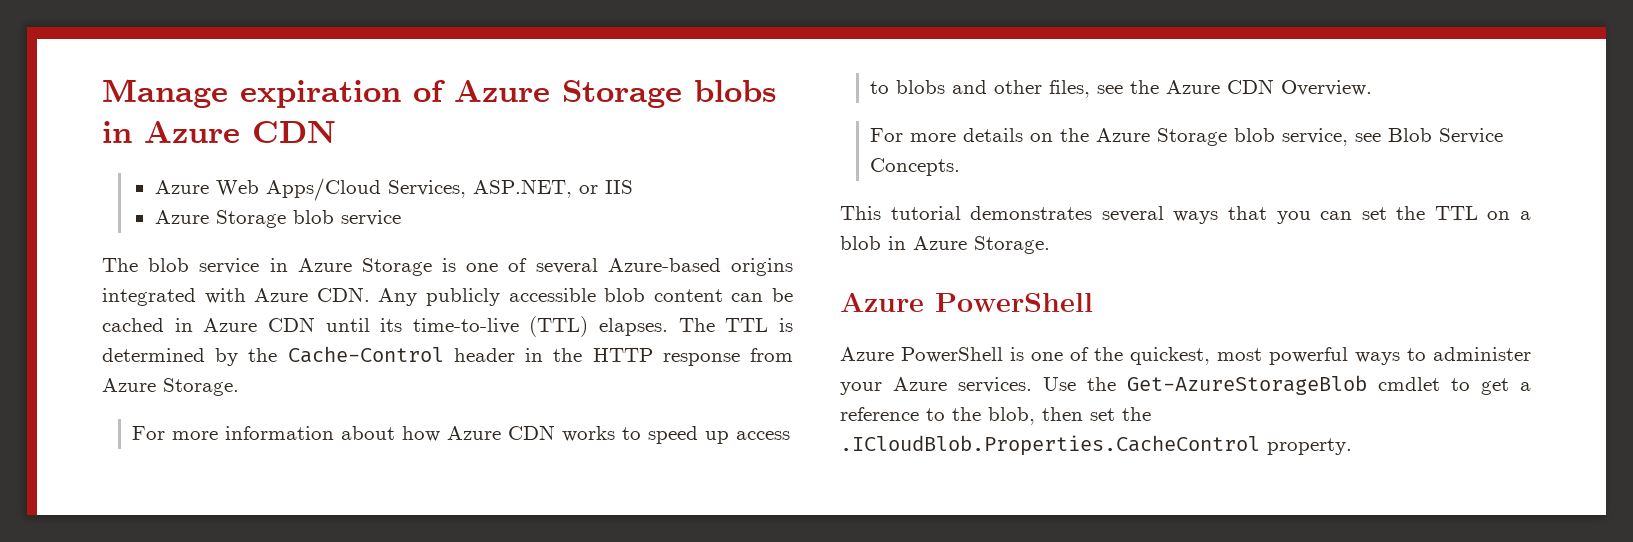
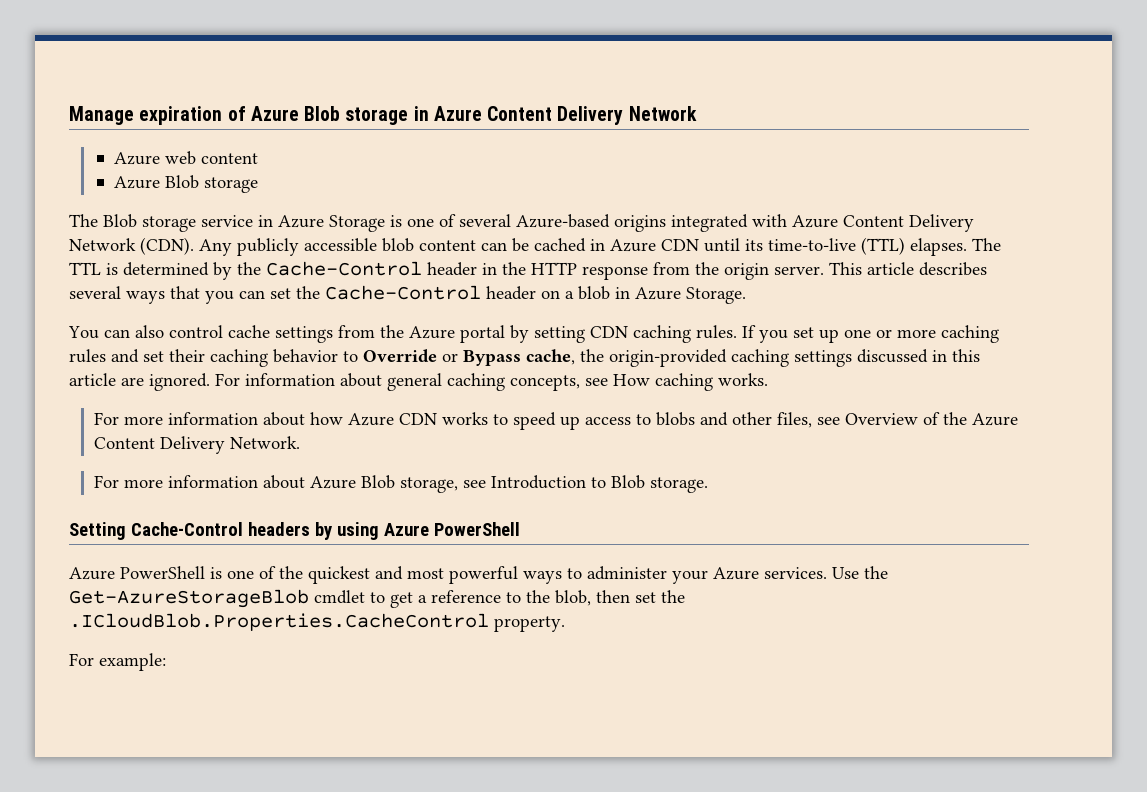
- Manage expiration of Azure Storage blobs in Azure CDN
- Azure Web Apps/Cloud Services, ASP.NET, or IIS
- Azure Storage blob service
- The blob service in Azure Storage is one of several Azure-based origins integrated with Azure CDN. Any publicly accessible blob content can be cached in Azure CDN until its time-to-live (TTL) elapses.
+ Manage expiration of Azure Blob storage in Azure Content Delivery Network
+ Azure web content
+ Azure Blob storage
+ The Blob storage service in Azure Storage is one of several Azure-based origins integrated with Azure Content Delivery Network (CDN). Any publicly accessible blob content can be cached in Azure CDN until its time-to-live (TTL) elapses.
- The TTL is determined by the Cache-Control header in the HTTP response from Azure Storage.
+ The TTL is determined by the Cache-Control header in the HTTP response from the origin server. This article describes several ways that you can set the Cache-Control header on a blob in Azure Storage.
+ You can also control cache settings from the Azure portal by setting CDN caching rules. If you set up one or more caching rules and set their caching behavior to Override or Bypass cache, the origin-provided caching settings discussed in this article are ignored. For information about general caching concepts, see How caching works.
- For more information about how Azure CDN works to speed up access to blobs and other files, see the Azure CDN Overview.
- For more details on the Azure Storage blob service, see Blob Service Concepts.
- This tutorial demonstrates several ways that you can set the TTL on a blob in Azure Storage.
- Azure PowerShell
+ For more information about how Azure CDN works to speed up access to blobs and other files, see Overview of the Azure Content Delivery Network.
+ For more information about Azure Blob storage, see Introduction to Blob storage.
+ Setting Cache-Control headers by using Azure PowerShell
- Azure PowerShell is one of the quickest, most powerful ways to administer your Azure services.
+ Azure PowerShell is one of the quickest and most powerful ways to administer your Azure services.
+ For example:

